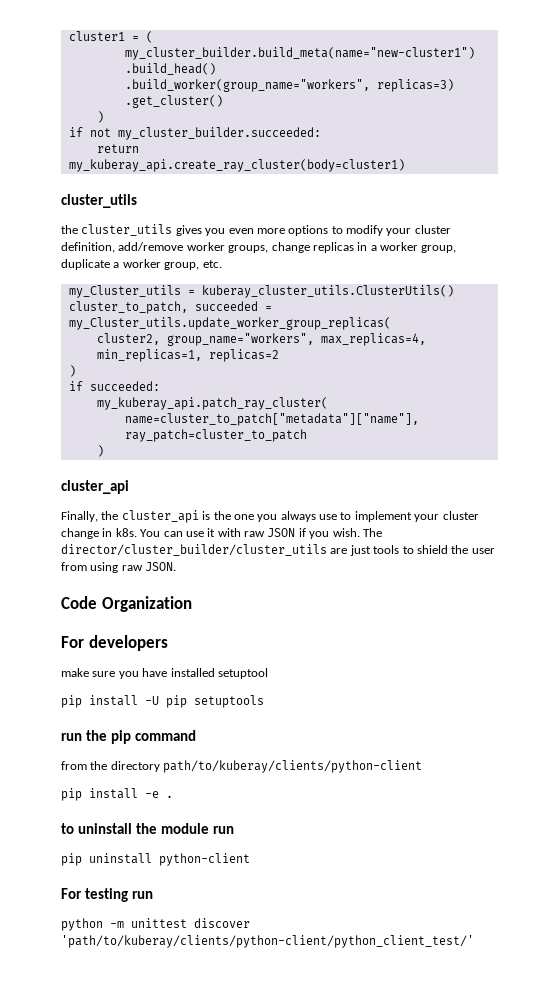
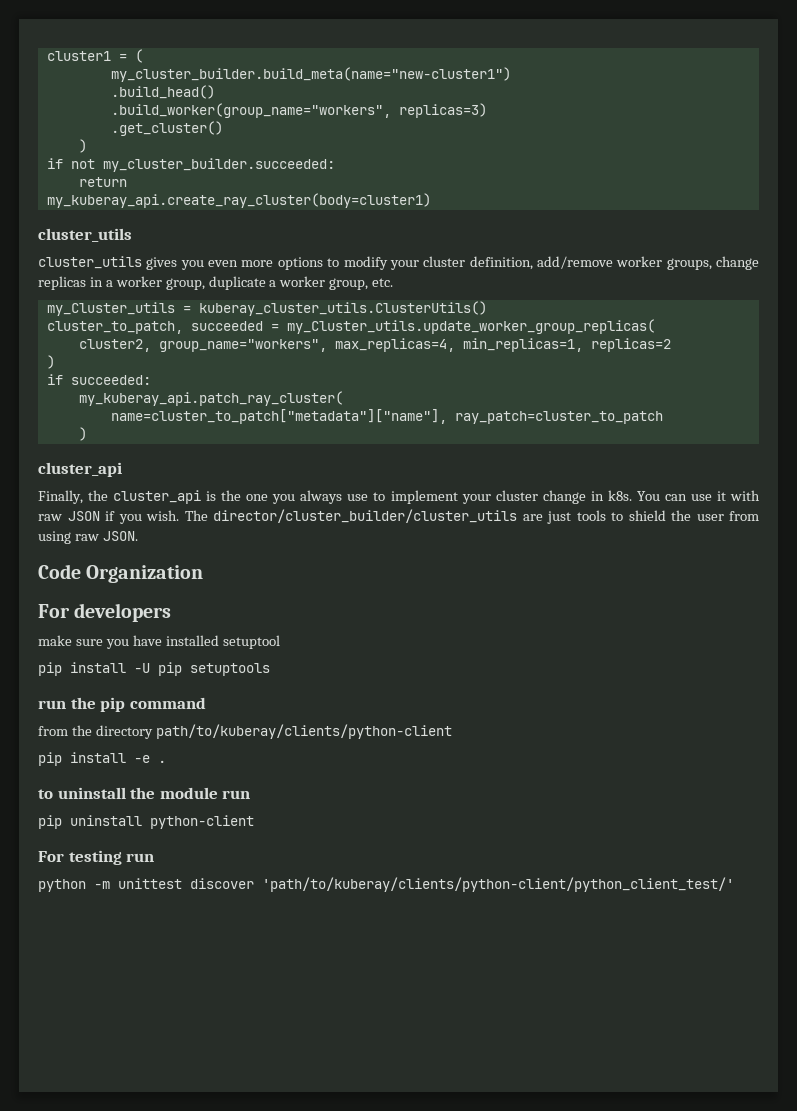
- the cluster_utils gives you even more options to modify your cluster definition, add/remove worker groups, change replicas in a worker group, duplicate a worker group, etc.
+ cluster_utils gives you even more options to modify your cluster definition, add/remove worker groups, change replicas in a worker group, duplicate a worker group, etc.

